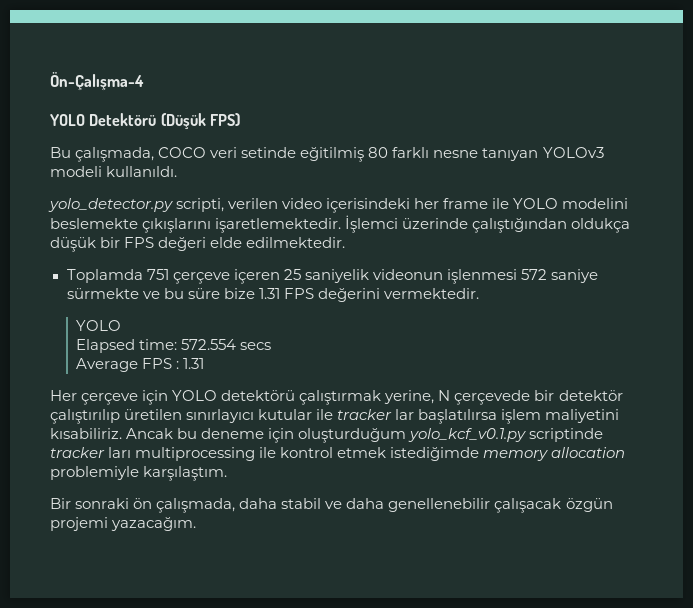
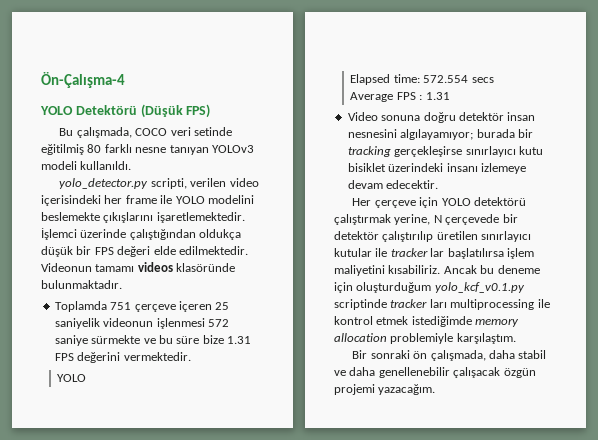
+ Videonun tamamı videos klasöründe bulunmaktadır.
+ Video sonuna doğru detektör insan nesnesini algılayamıyor; burada bir tracking gerçekleşirse sınırlayıcı kutu bisiklet üzerindeki insanı izlemeye devam edecektir.

